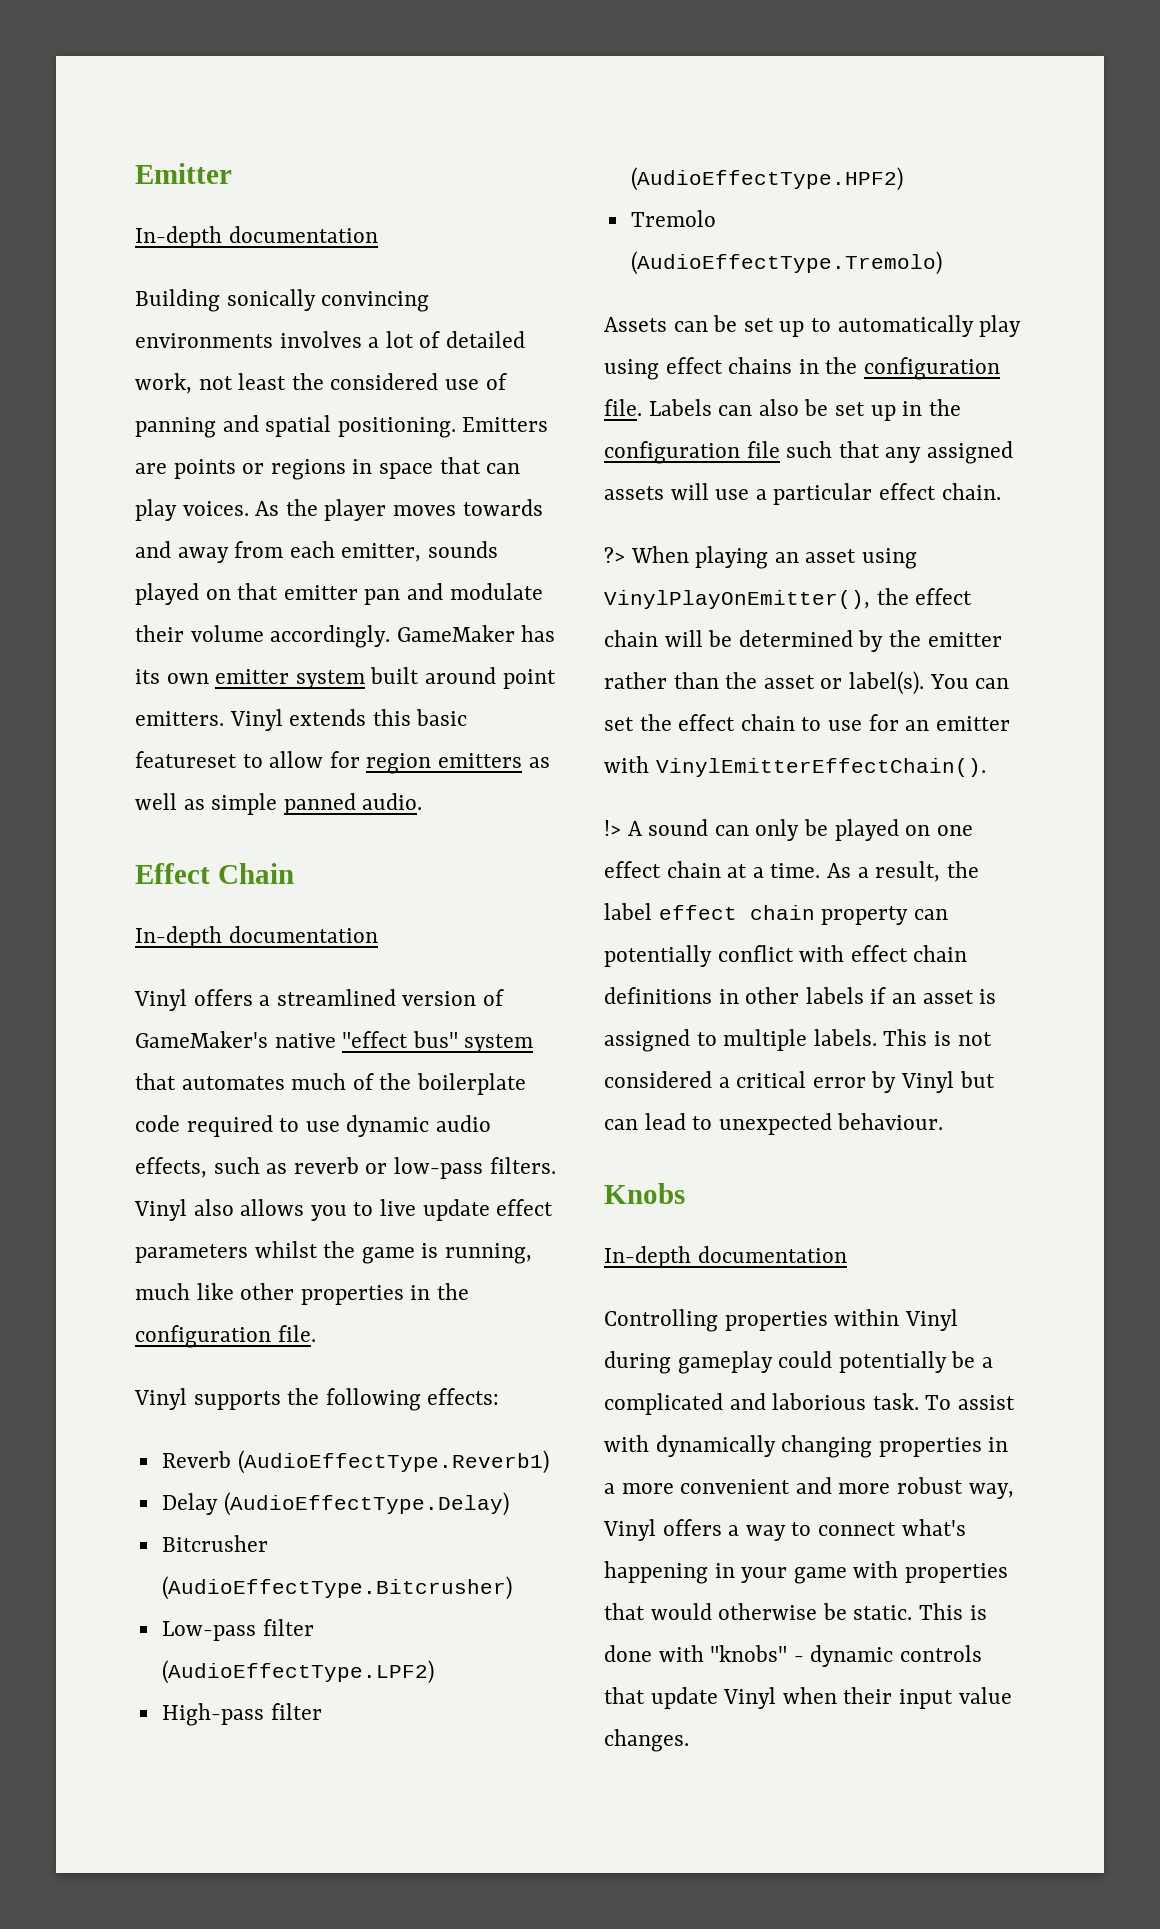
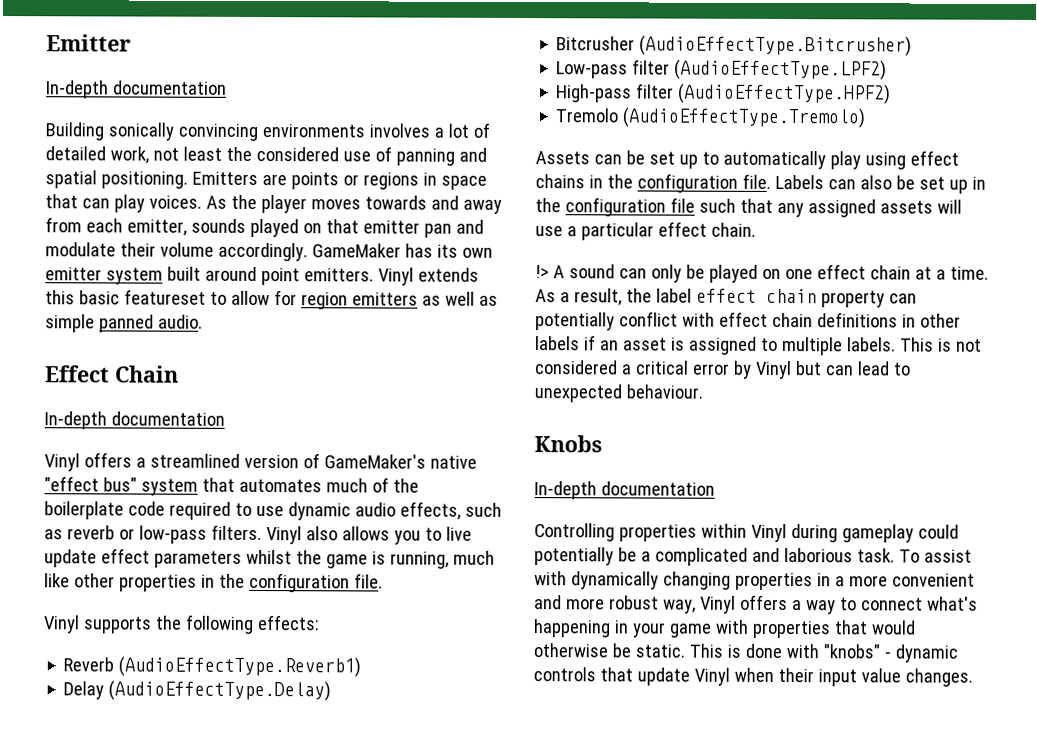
- ?> When playing an asset using VinylPlayOnEmitter(), the effect chain will be determined by the emitter rather than the asset or label(s). You can set the effect chain to use for an emitter with VinylEmitterEffectChain().

